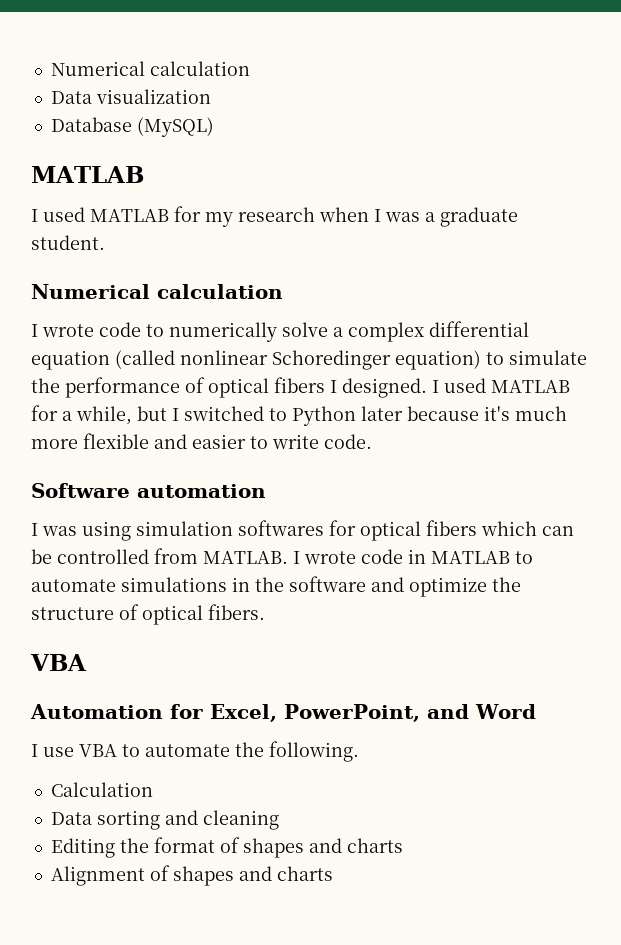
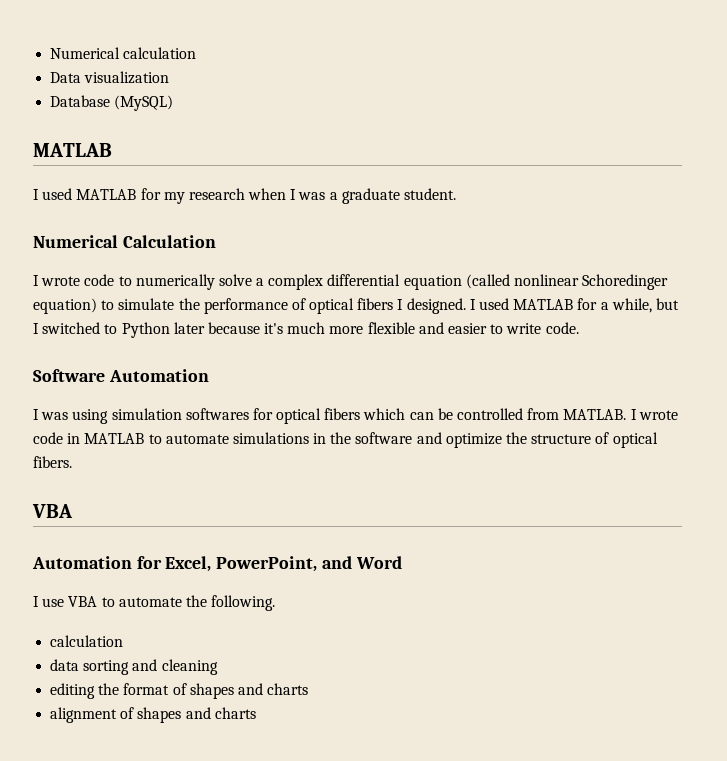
  I used MATLAB for my research when I was a graduate student.
- Numerical calculation
+ Numerical Calculation
- Software automation
+ Software Automation
  I use VBA to automate the following.
- Calculation
- Data sorting and cleaning
+ calculation
+ data sorting and cleaning
- Editing the format of shapes and charts
+ editing the format of shapes and charts
- Alignment of shapes and charts
+ alignment of shapes and charts

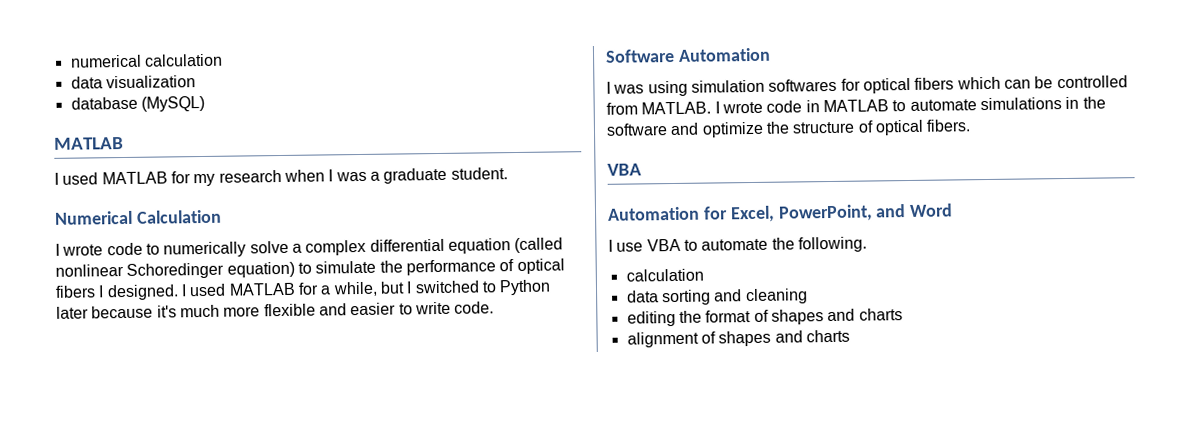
- Numerical calculation
- Data visualization
+ numerical calculation
+ data visualization
- Database (MySQL)
+ database (MySQL)

